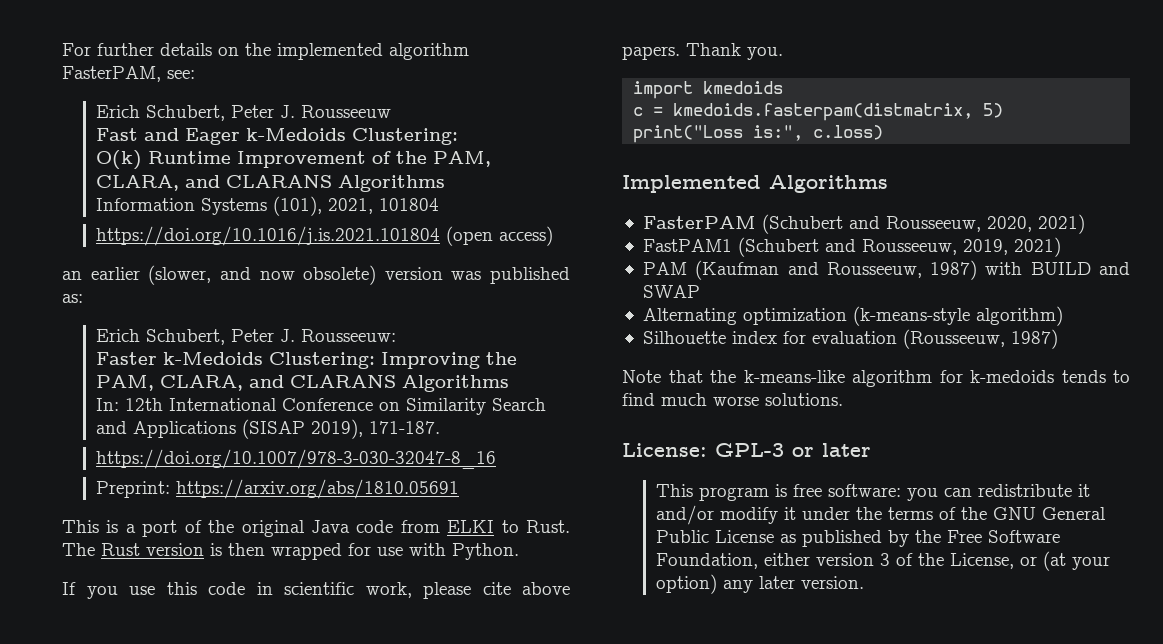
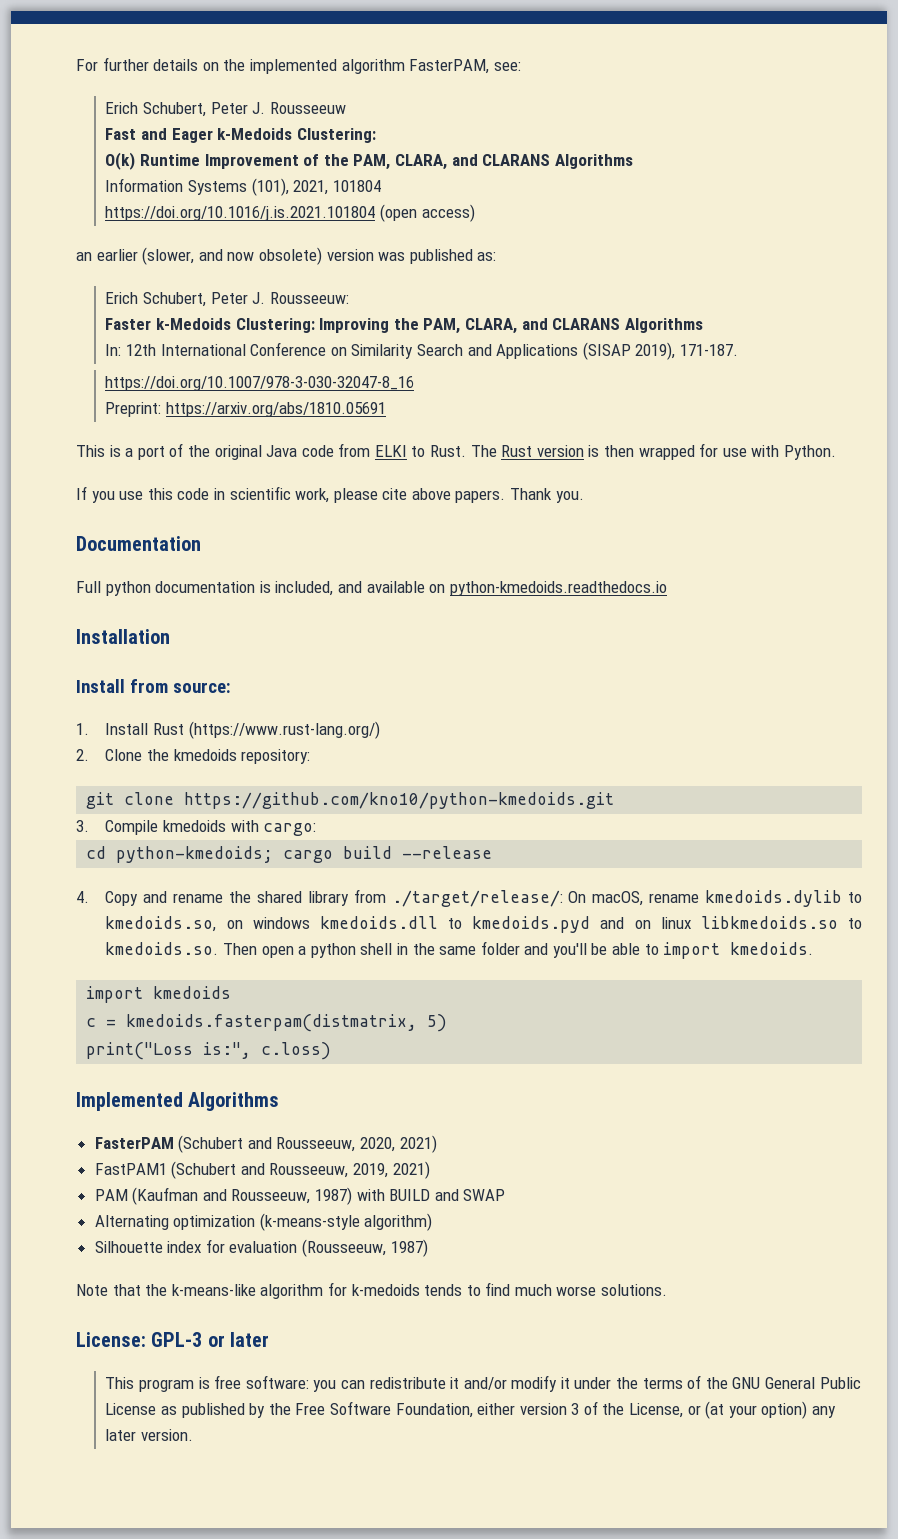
+ Documentation
+ Full python documentation is included, and available on python-kmedoids.readthedocs.io
+ Installation
+ Install from source:
+ 1. Install Rust (https://www.rust-lang.org/)
+ 2. Clone the kmedoids repository:
+ git clone https://github.com/kno10/python-kmedoids.git
+ 3. Compile kmedoids with cargo:
+ cd python-kmedoids; cargo build --release
+ 4. Copy and rename the shared library from ./target/release/: On macOS, rename kmedoids.dylib to kmedoids.so, on windows kmedoids.dll to kmedoids.pyd and on linux libkmedoids.so to kmedoids.so. Then open a python shell in the same folder and you'll be able to import kmedoids.

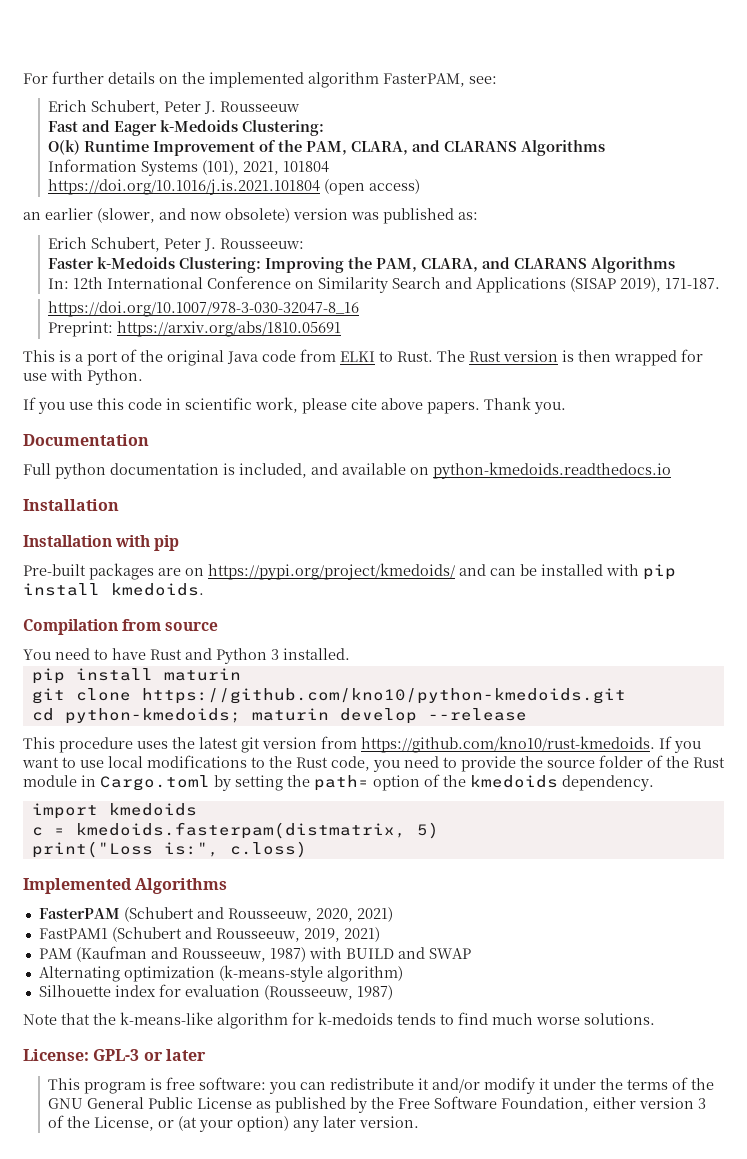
- Install from source:
- 1. Install Rust (https://www.rust-lang.org/)
- 2. Clone the kmedoids repository:
+ Installation with pip
+ Pre-built packages are on https://pypi.org/project/kmedoids/ and can be installed with pip install kmedoids.
+ Compilation from source
+ You need to have Rust and Python 3 installed.
+ pip install maturin
  git clone https://github.com/kno10/python-kmedoids.git
- 3. Compile kmedoids with cargo:
- cd python-kmedoids; cargo build --release
+ cd python-kmedoids; maturin develop --release
- 4. Copy and rename the shared library from ./target/release/: On macOS, rename kmedoids.dylib to kmedoids.so, on windows kmedoids.dll to kmedoids.pyd and on linux libkmedoids.so to kmedoids.so. Then open a python shell in the same folder and you'll be able to import kmedoids.
+ This procedure uses the latest git version from https://github.com/kno10/rust-kmedoids. If you want to use local modifications to the Rust code, you need to provide the source folder of the Rust module in Cargo.toml by setting the path= option of the kmedoids dependency.

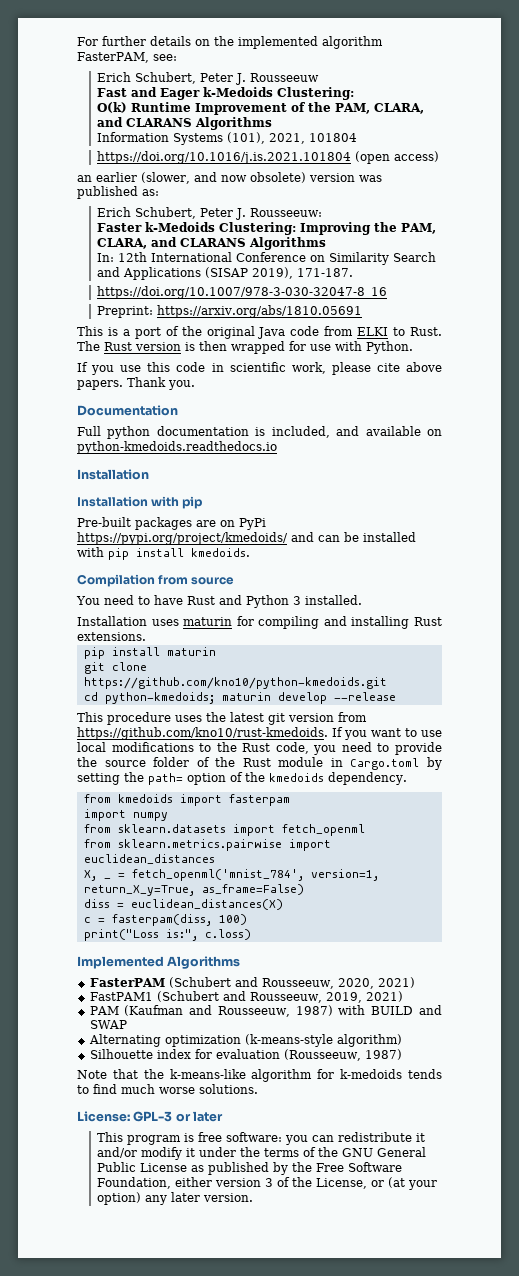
- Pre-built packages are on https://pypi.org/project/kmedoids/ and can be installed with pip install kmedoids.
+ Pre-built packages are on PyPi https://pypi.org/project/kmedoids/ and can be installed with pip install kmedoids.
+ Installation uses maturin for compiling and installing Rust extensions.
- import kmedoids
+ from kmedoids import fasterpam
+ import numpy
+ from sklearn.datasets import fetch_openml
+ from sklearn.metrics.pairwise import euclidean_distances
+ X, _ = fetch_openml('mnist_784', version=1, return_X_y=True, as_frame=False)
+ diss = euclidean_distances(X)
- c = kmedoids.fasterpam(distmatrix, 5)
+ c = fasterpam(diss, 100)

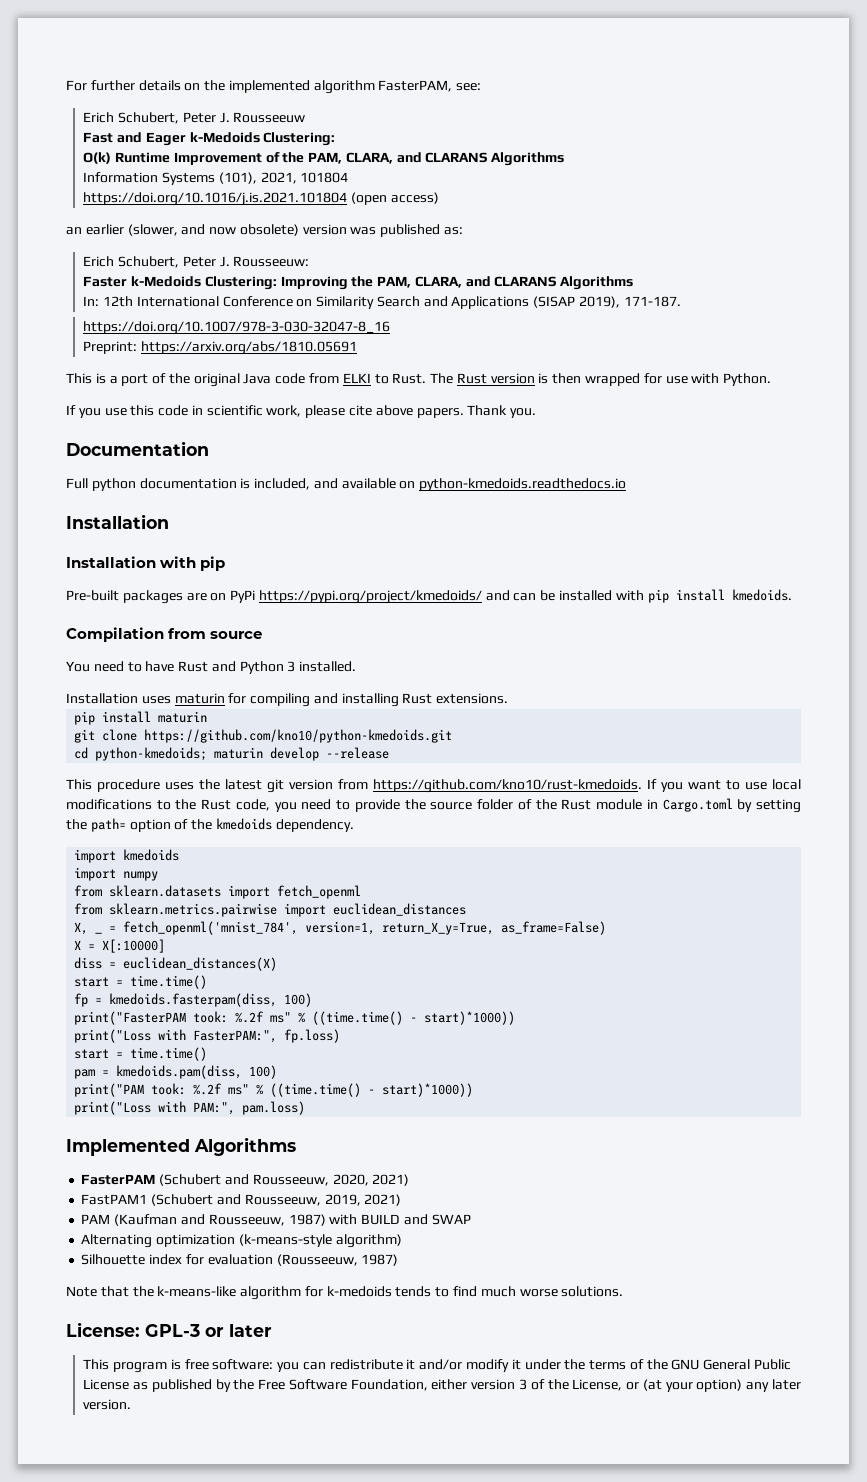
- from kmedoids import fasterpam
+ import kmedoids
+ X = X[:10000]
  diss = euclidean_distances(X)
- c = fasterpam(diss, 100)
- print("Loss is:", c.loss)
+ start = time.time()
+ fp = kmedoids.fasterpam(diss, 100)
+ print("FasterPAM took: %.2f ms" % ((time.time() - start)*1000))
+ print("Loss with FasterPAM:", fp.loss)
+ start = time.time()
+ pam = kmedoids.pam(diss, 100)
+ print("PAM took: %.2f ms" % ((time.time() - start)*1000))
+ print("Loss with PAM:", pam.loss)

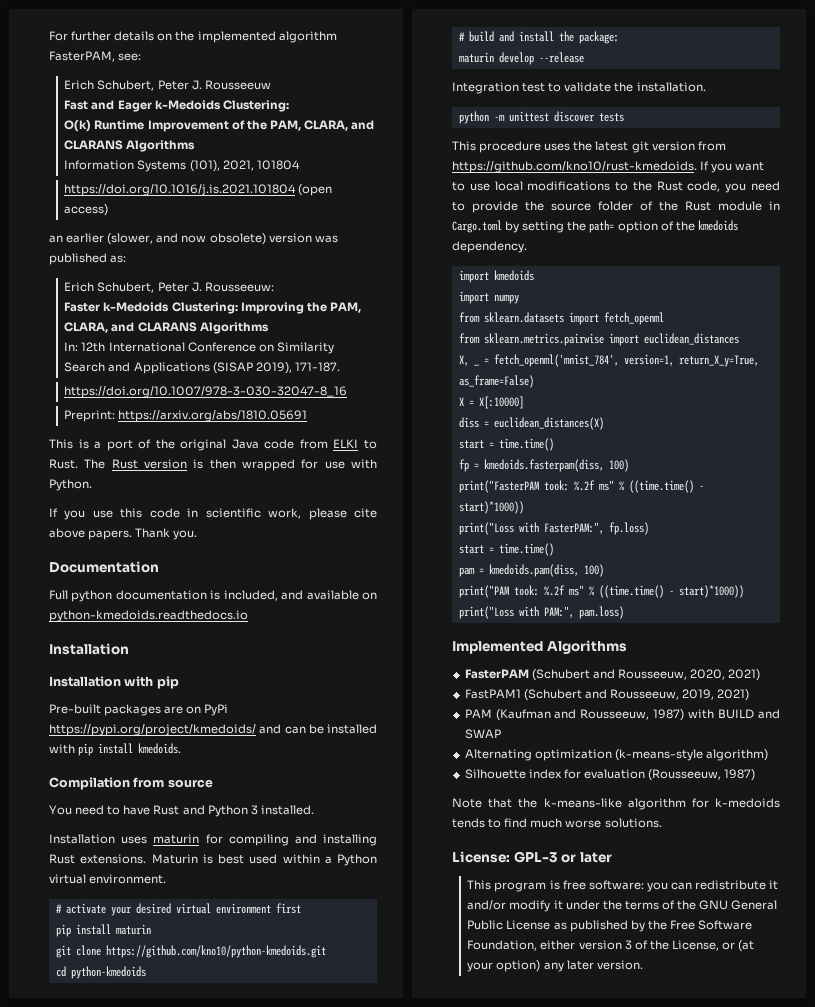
+ Maturin is best used within a Python virtual environment.
+ # activate your desired virtual environment first
- cd python-kmedoids; maturin develop --release
+ cd python-kmedoids
+ # build and install the package:
+ maturin develop --release
+ Integration test to validate the installation.
+ python -m unittest discover tests

